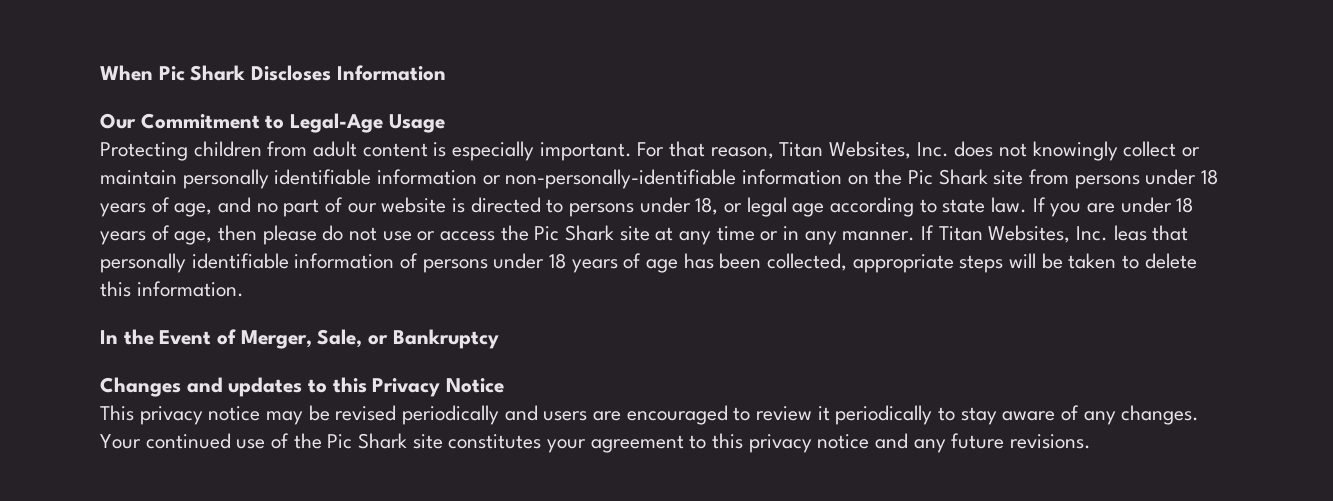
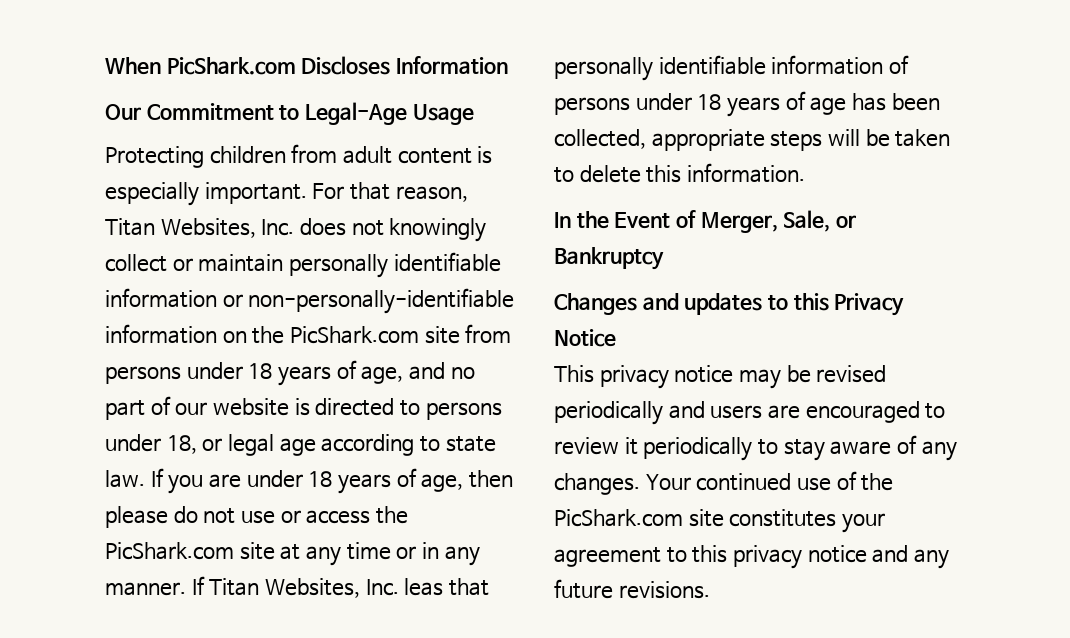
- When Pic Shark Discloses Information
+ When PicShark.com Discloses Information
- For that reason, Titan Websites, Inc. does not knowingly collect or maintain personally identifiable information or non-personally-identifiable information on the Pic Shark site from persons under 18 years of age, and no part of our website is directed to persons under 18, or legal age according to state law.
+ For that reason, Titan Websites, Inc. does not knowingly collect or maintain personally identifiable information or non-personally-identifiable information on the PicShark.com site from persons under 18 years of age, and no part of our website is directed to persons under 18, or legal age according to state law.
- If you are under 18 years of age, then please do not use or access the Pic Shark site at any time or in any manner.
+ If you are under 18 years of age, then please do not use or access the PicShark.com site at any time or in any manner.
- Your continued use of the Pic Shark site constitutes your agreement to this privacy notice and any future revisions.
+ Your continued use of the PicShark.com site constitutes your agreement to this privacy notice and any future revisions.

